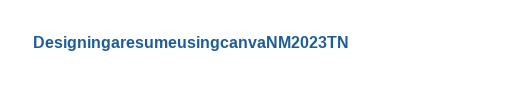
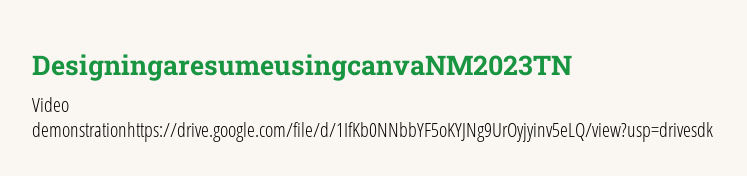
+ Video demonstrationhttps://drive.google.com/file/d/1IfKb0NNbbYF5oKYJNg9UrOyjyinv5eLQ/view?usp=drivesdk

